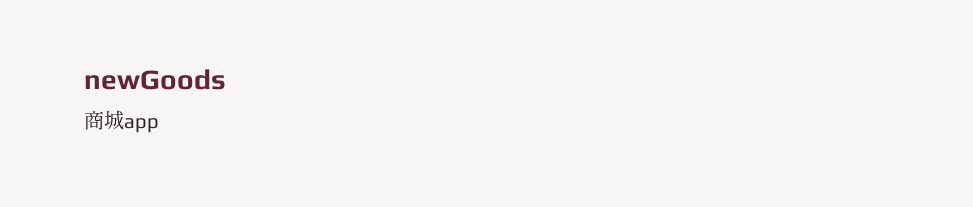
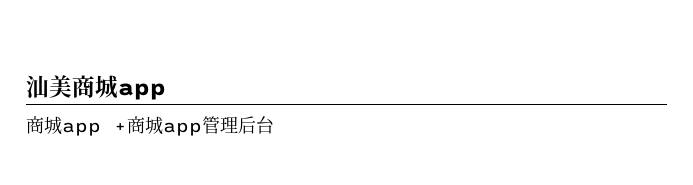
- newGoods
- 商城app
+ 汕美商城app
+ 商城app +商城app管理后台

